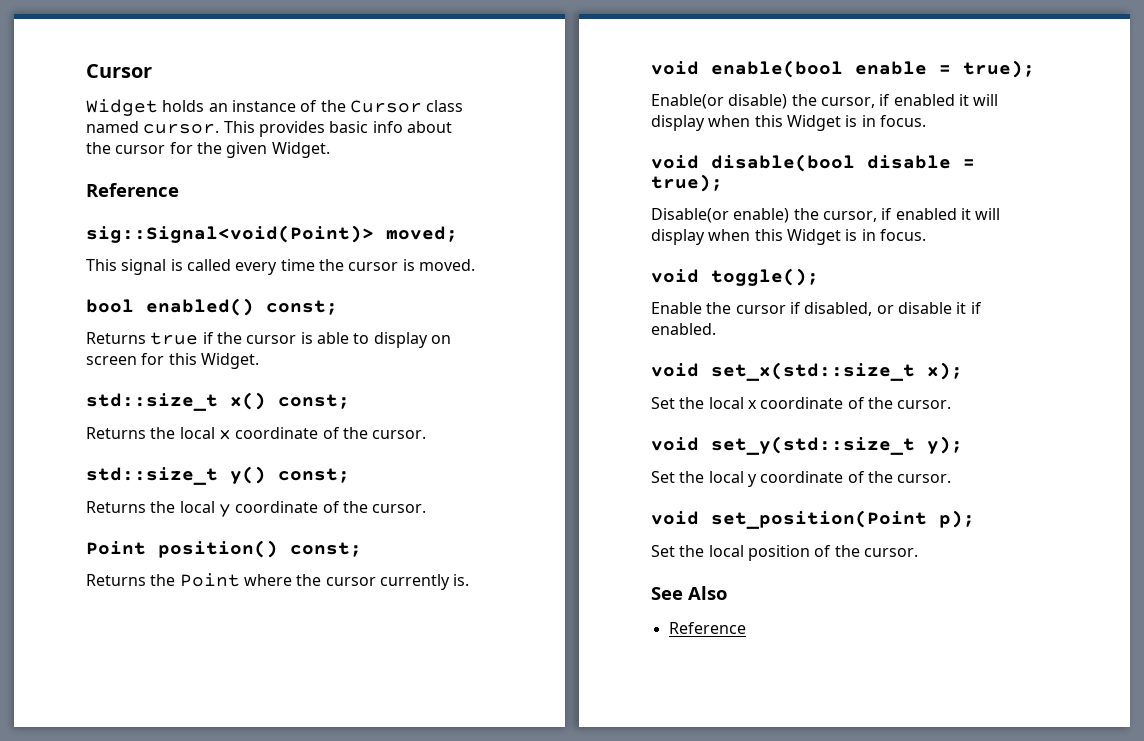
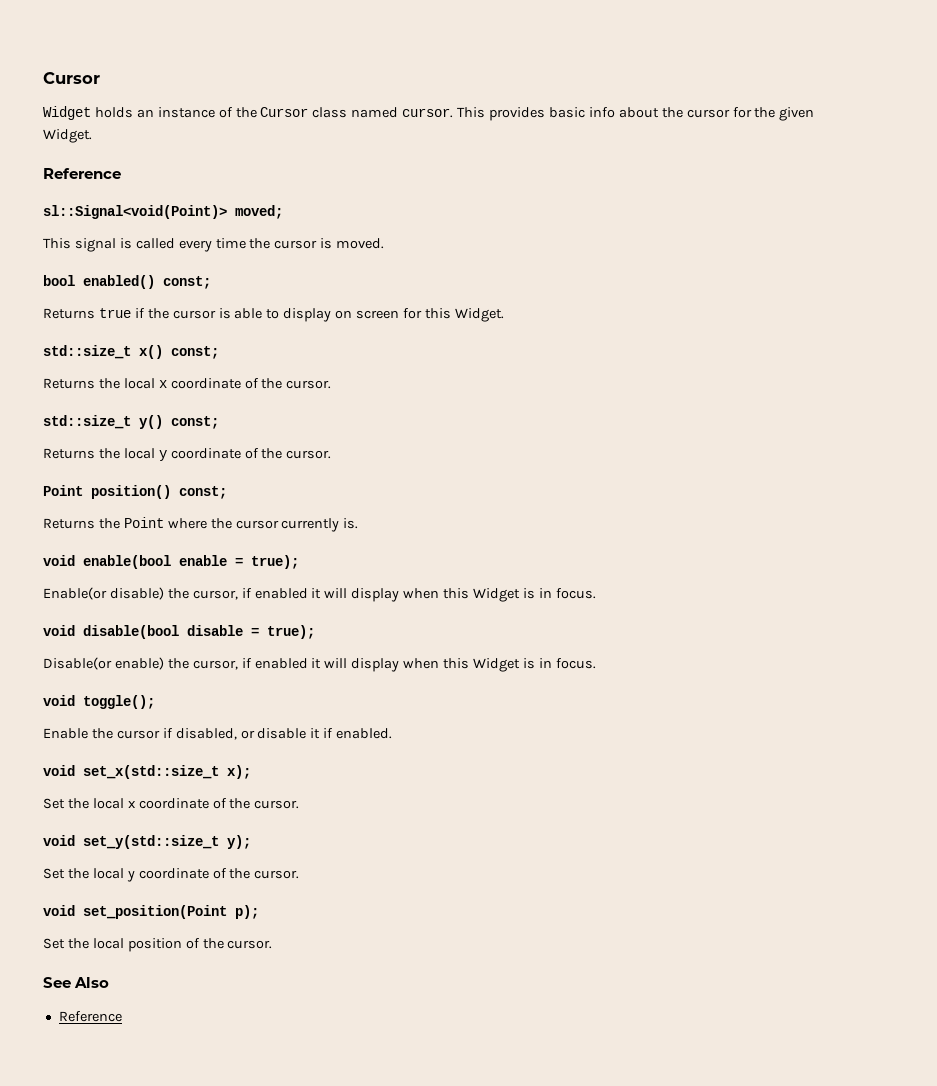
- sig::Signal<void(Point)> moved;
+ sl::Signal<void(Point)> moved;

